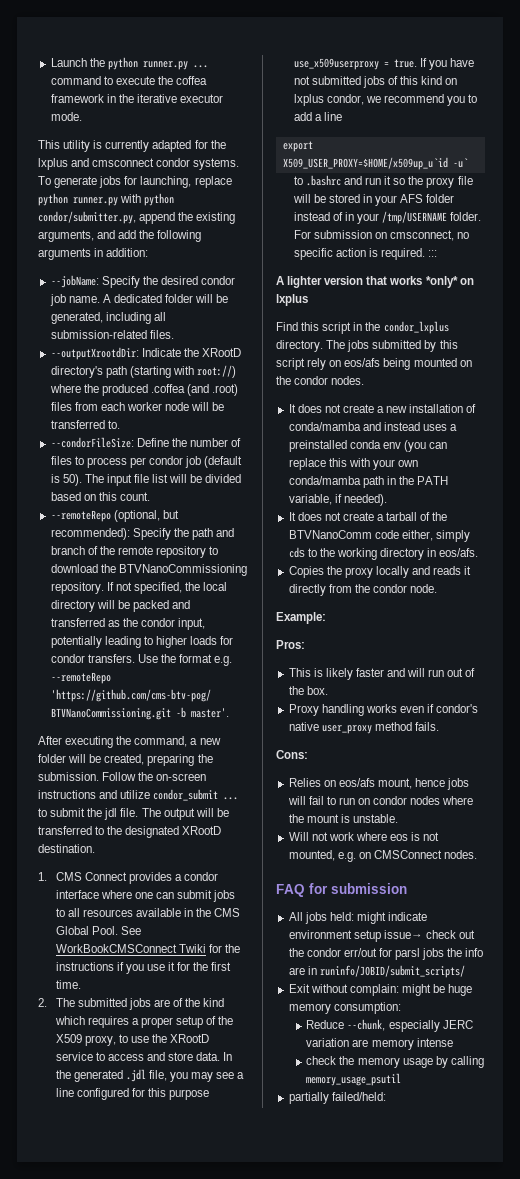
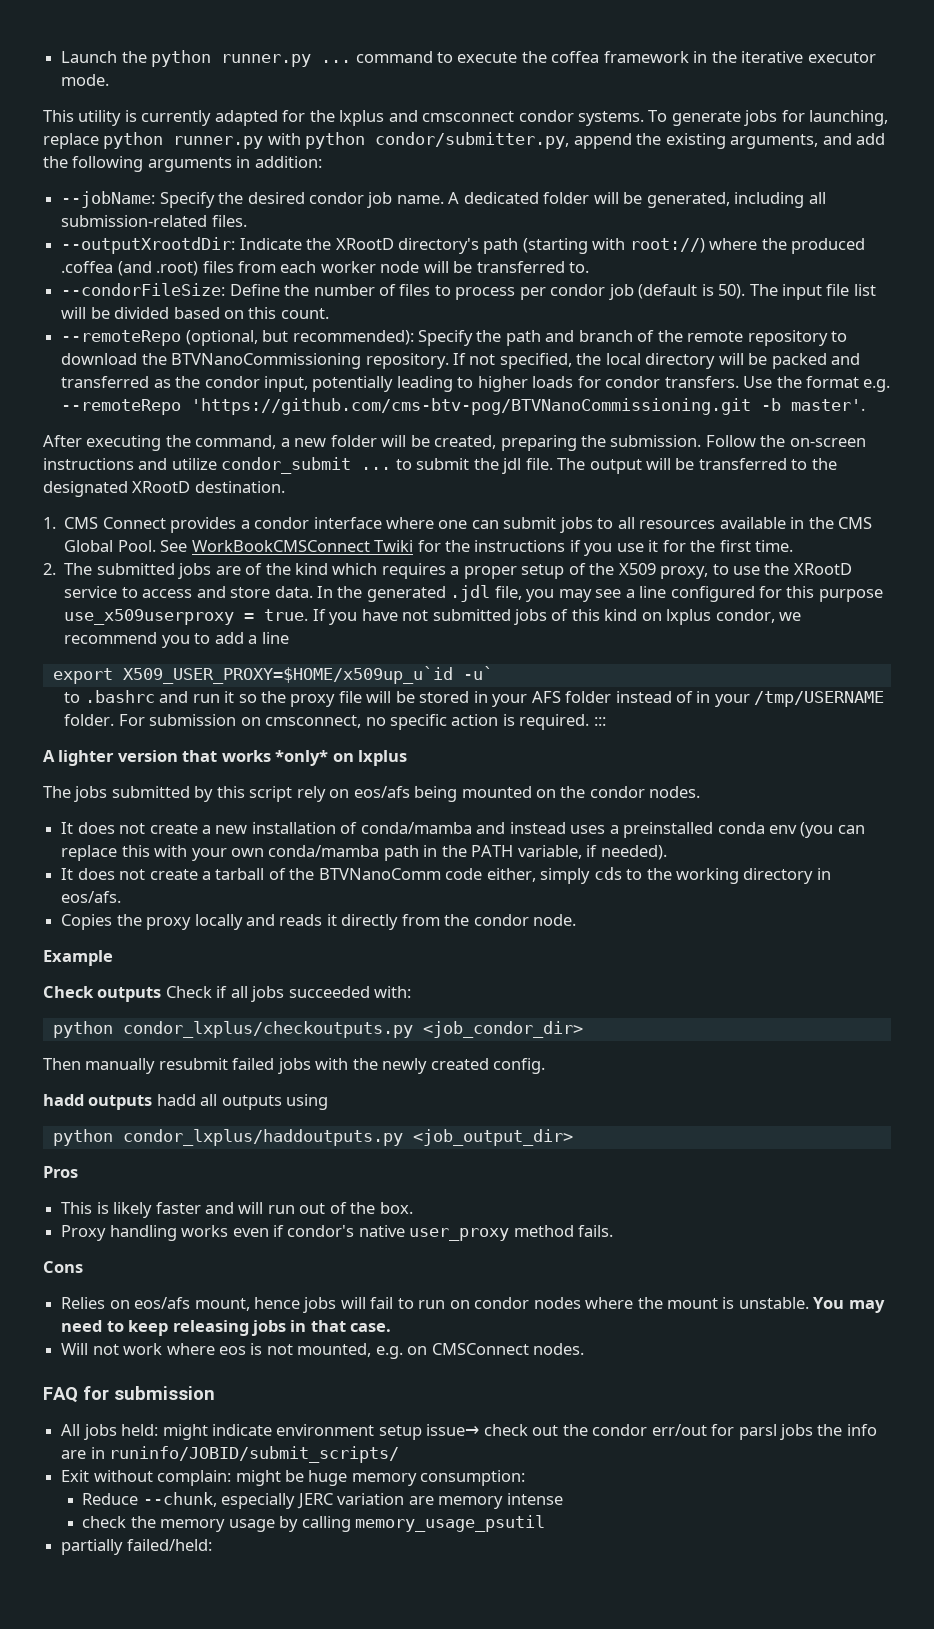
- Find this script in the condor_lxplus directory.
- Example:
- Pros:
+ Example
+ Check outputs Check if all jobs succeeded with:
+ python condor_lxplus/checkoutputs.py <job_condor_dir>
+ Then manually resubmit failed jobs with the newly created config.
+ hadd outputs hadd all outputs using
+ python condor_lxplus/haddoutputs.py <job_output_dir>
+ Pros
- Cons:
+ Cons
+ You may need to keep releasing jobs in that case.

